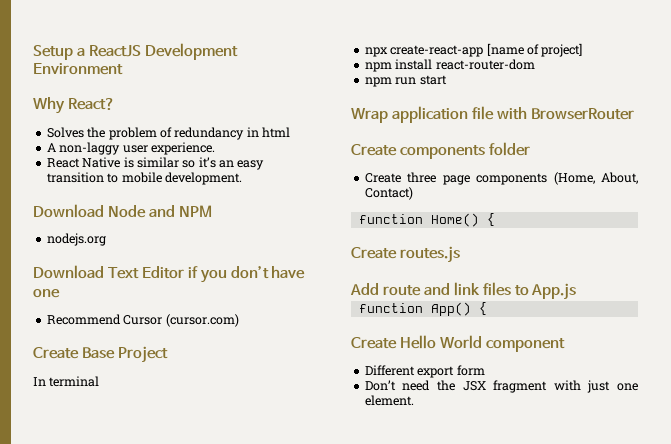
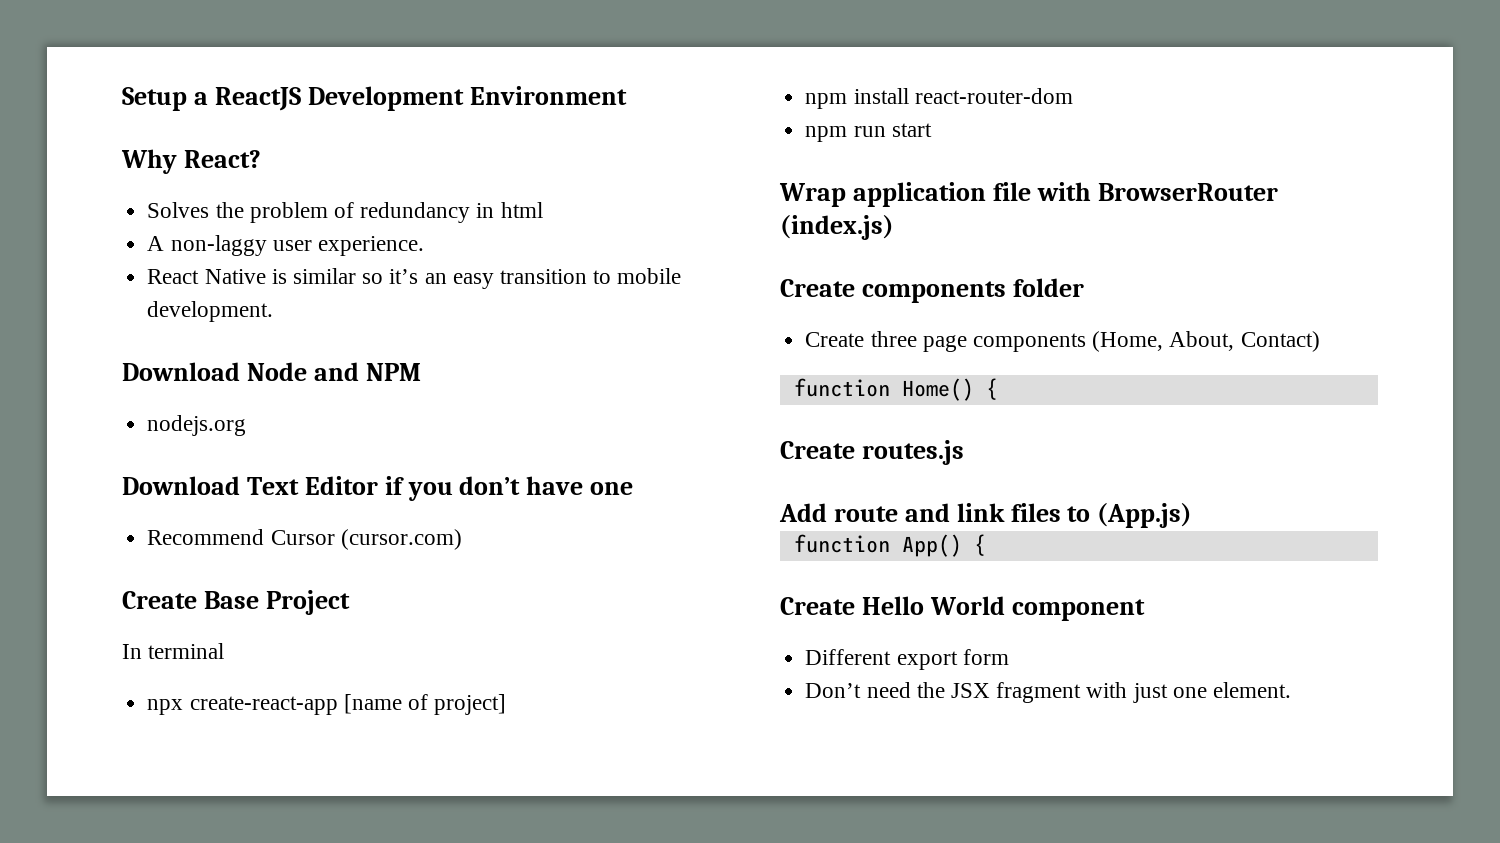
- Wrap application file with BrowserRouter
+ Wrap application file with BrowserRouter (index.js)
- Add route and link files to App.js
+ Add route and link files to (App.js)

